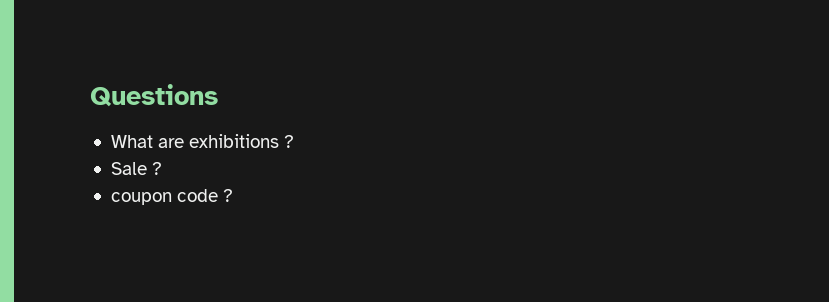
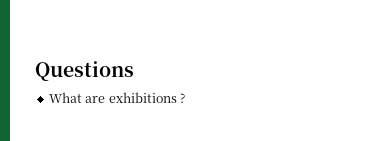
- Sale ?
- coupon code ?

